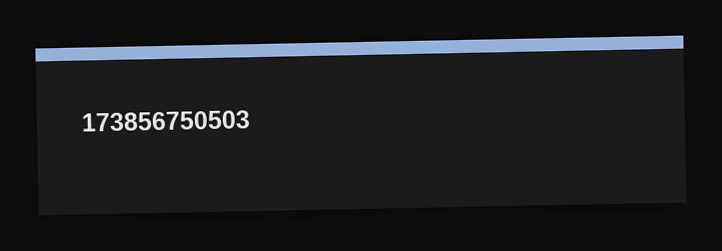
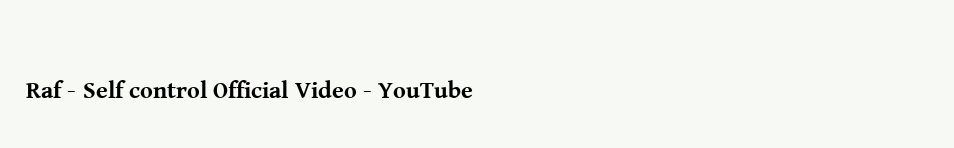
- 173856750503
+ Raf - Self control Official Video - YouTube

